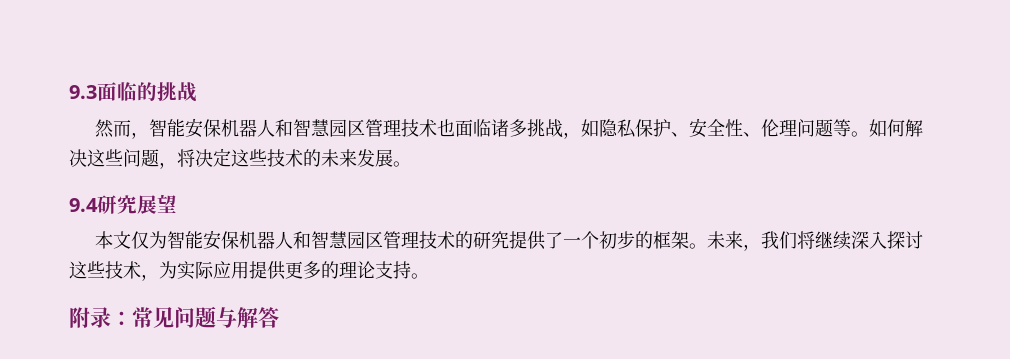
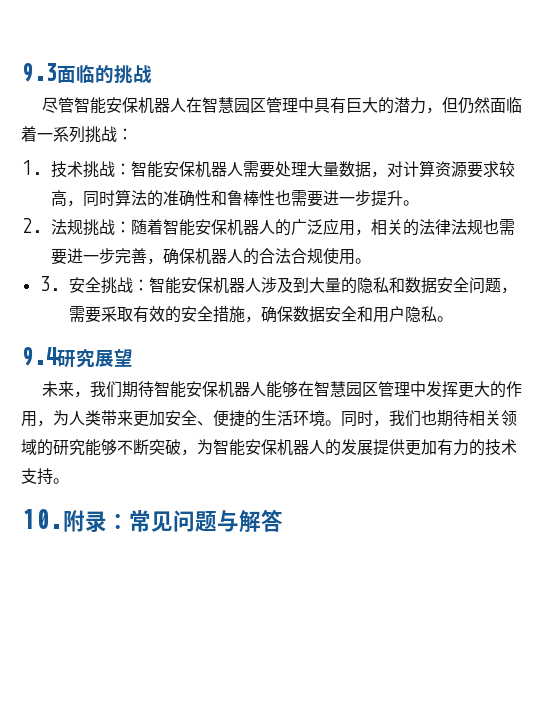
- 然而，智能安保机器人和智慧园区管理技术也面临诸多挑战，如隐私保护、安全性、伦理问题等。如何解决这些问题，将决定这些技术的未来发展。
+ 尽管智能安保机器人在智慧园区管理中具有巨大的潜力，但仍然面临着一系列挑战：
+ 1.技术挑战：智能安保机器人需要处理大量数据，对计算资源要求较高，同时算法的准确性和鲁棒性也需要进一步提升。
+ 2.法规挑战：随着智能安保机器人的广泛应用，相关的法律法规也需要进一步完善，确保机器人的合法合规使用。
+ 3.安全挑战：智能安保机器人涉及到大量的隐私和数据安全问题，需要采取有效的安全措施，确保数据安全和用户隐私。
  9.4研究展望
- 本文仅为智能安保机器人和智慧园区管理技术的研究提供了一个初步的框架。未来，我们将继续深入探讨这些技术，为实际应用提供更多的理论支持。
+ 未来，我们期待智能安保机器人能够在智慧园区管理中发挥更大的作用，为人类带来更加安全、便捷的生活环境。同时，我们也期待相关领域的研究能够不断突破，为智能安保机器人的发展提供更加有力的技术支持。
- 附录：常见问题与解答
+ 10.附录：常见问题与解答

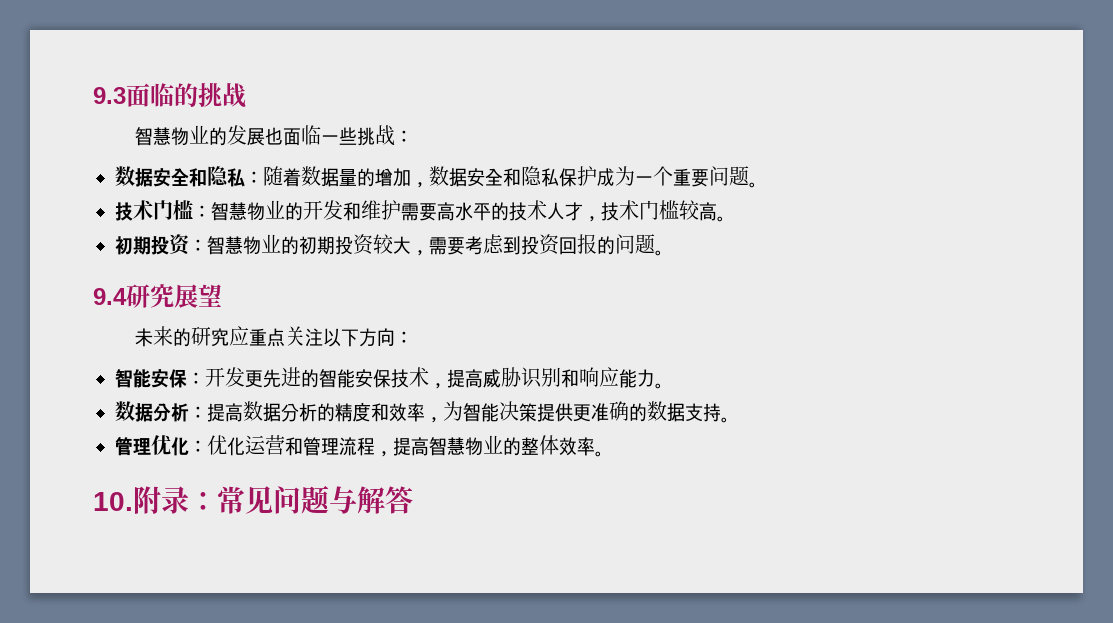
- 尽管智能安保机器人在智慧园区管理中具有巨大的潜力，但仍然面临着一系列挑战：
- 1.技术挑战：智能安保机器人需要处理大量数据，对计算资源要求较高，同时算法的准确性和鲁棒性也需要进一步提升。
- 2.法规挑战：随着智能安保机器人的广泛应用，相关的法律法规也需要进一步完善，确保机器人的合法合规使用。
- 3.安全挑战：智能安保机器人涉及到大量的隐私和数据安全问题，需要采取有效的安全措施，确保数据安全和用户隐私。
+ 智慧物业的发展也面临一些挑战：
+ 数据安全和隐私：随着数据量的增加，数据安全和隐私保护成为一个重要问题。
+ 技术门槛：智慧物业的开发和维护需要高水平的技术人才，技术门槛较高。
+ 初期投资：智慧物业的初期投资较大，需要考虑到投资回报的问题。
- 未来，我们期待智能安保机器人能够在智慧园区管理中发挥更大的作用，为人类带来更加安全、便捷的生活环境。同时，我们也期待相关领域的研究能够不断突破，为智能安保机器人的发展提供更加有力的技术支持。
+ 未来的研究应重点关注以下方向：
+ 智能安保：开发更先进的智能安保技术，提高威胁识别和响应能力。
+ 数据分析：提高数据分析的精度和效率，为智能决策提供更准确的数据支持。
+ 管理优化：优化运营和管理流程，提高智慧物业的整体效率。

